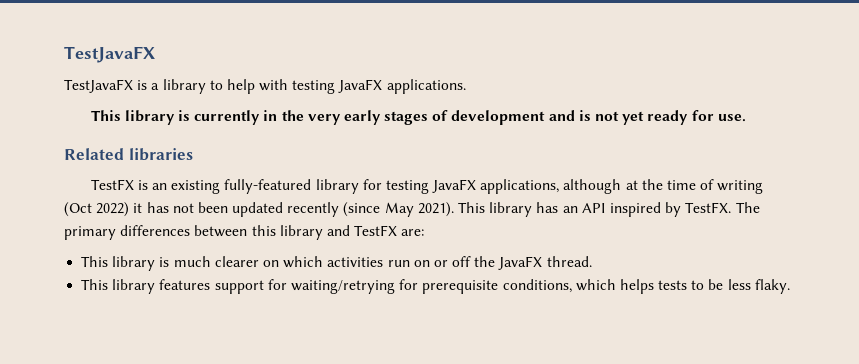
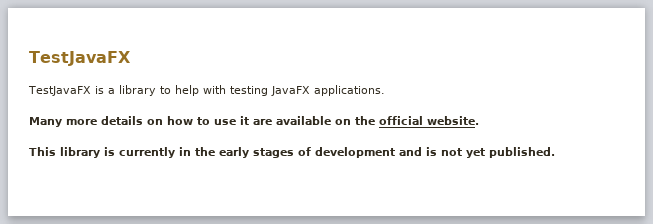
+ Many more details on how to use it are available on the official website.
- This library is currently in the very early stages of development and is not yet ready for use.
- Related libraries
- TestFX is an existing fully-featured library for testing JavaFX applications, although at the time of writing (Oct 2022) it has not been updated recently (since May 2021). This library has an API inspired by TestFX. The primary differences between this library and TestFX are:
- This library is much clearer on which activities run on or off the JavaFX thread.
- This library features support for waiting/retrying for prerequisite conditions, which helps tests to be less flaky.
+ This library is currently in the early stages of development and is not yet published.

